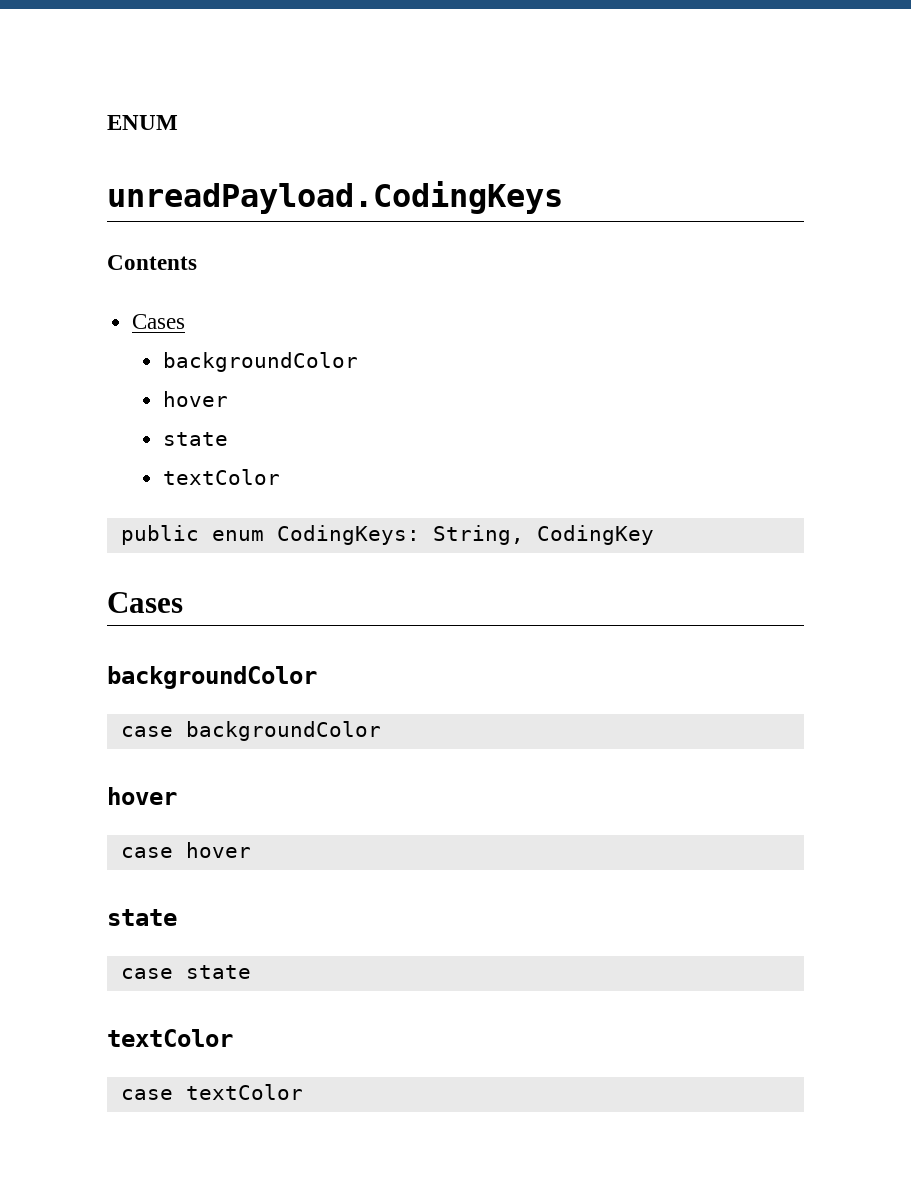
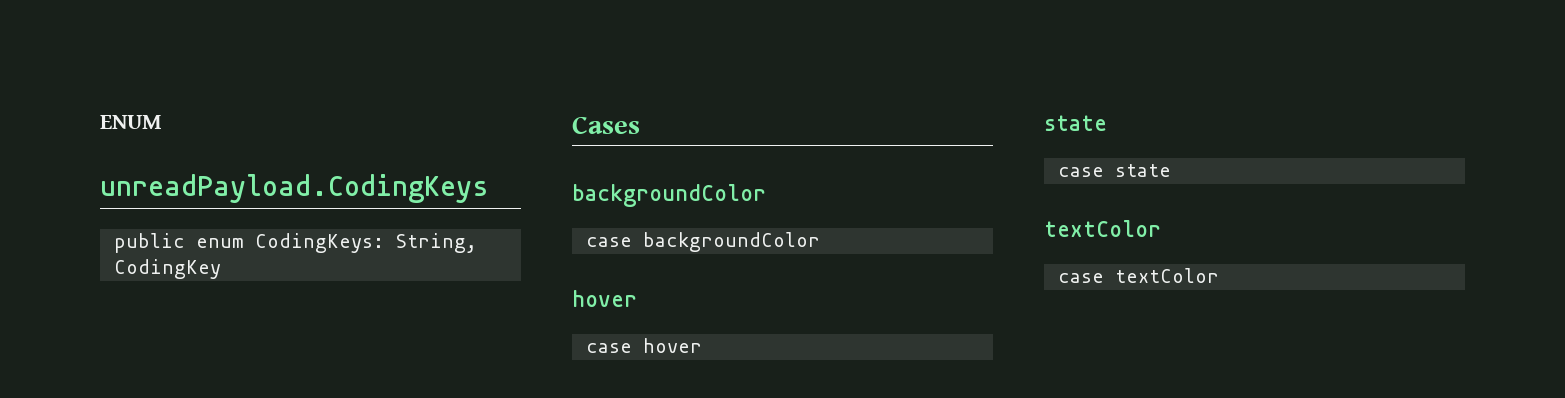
- Contents
- Cases
- backgroundColor
- hover
- state
- textColor

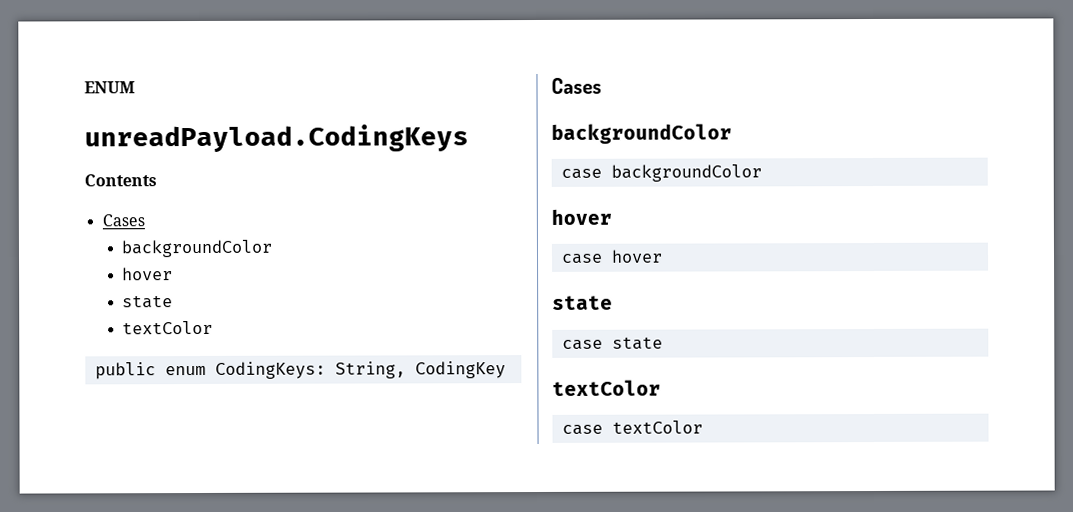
+ Contents
+ Cases
+ backgroundColor
+ hover
+ state
+ textColor

